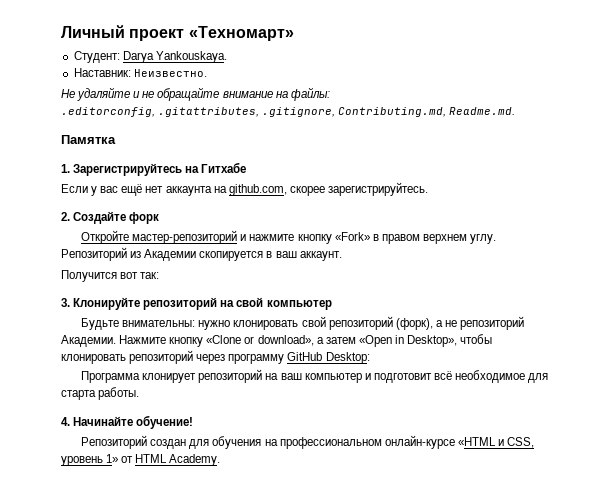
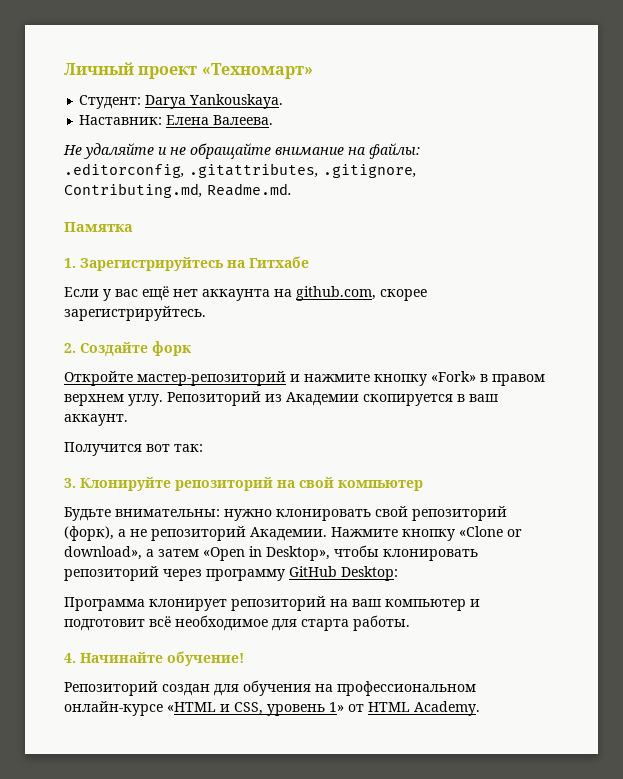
- Наставник: Неизвестно.
+ Наставник: Елена Валеева.

